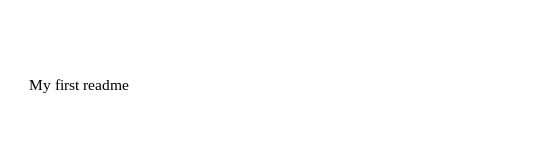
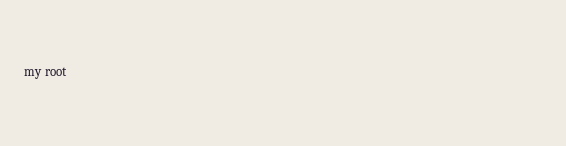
- My first readme
+ my root

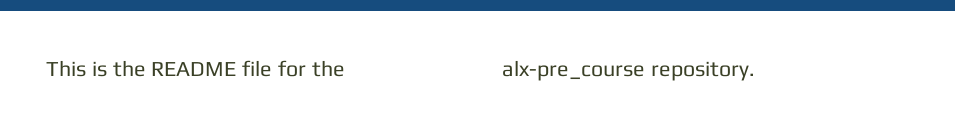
- my root
+ This is the README file for the alx-pre_course repository.

